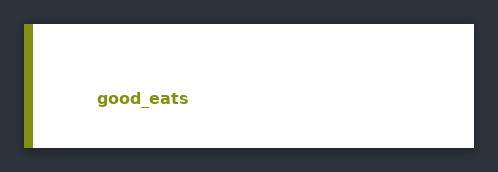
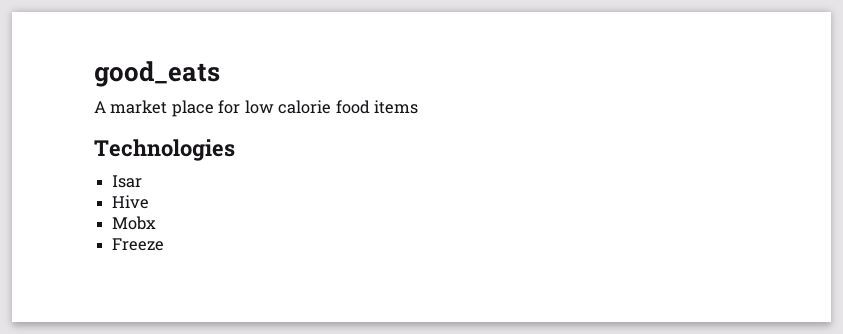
+ A market place for low calorie food items
+ Technologies
+ Isar
+ Hive
+ Mobx
+ Freeze

